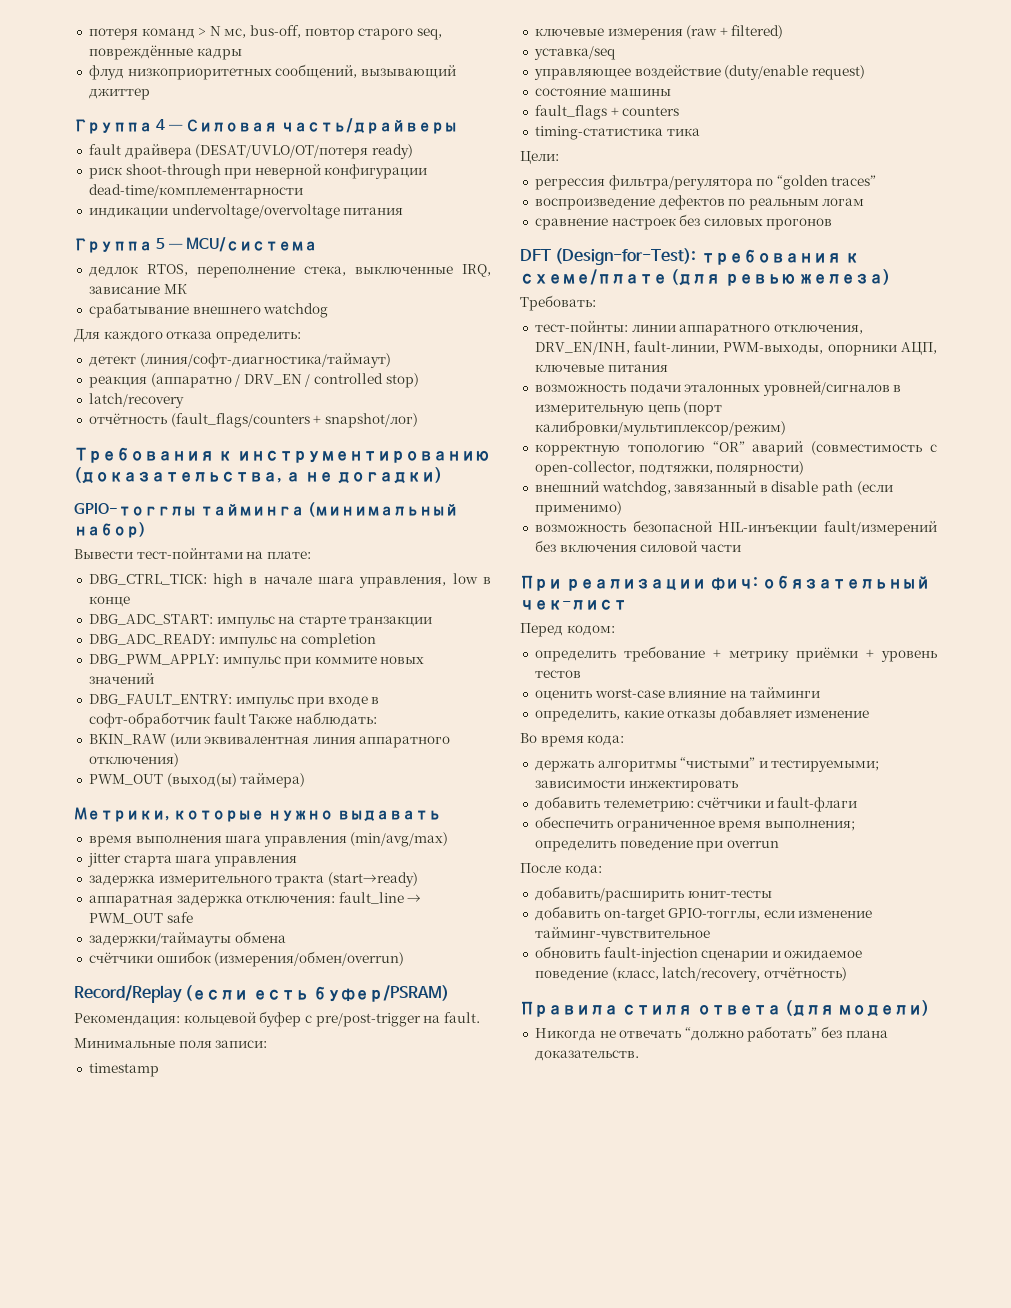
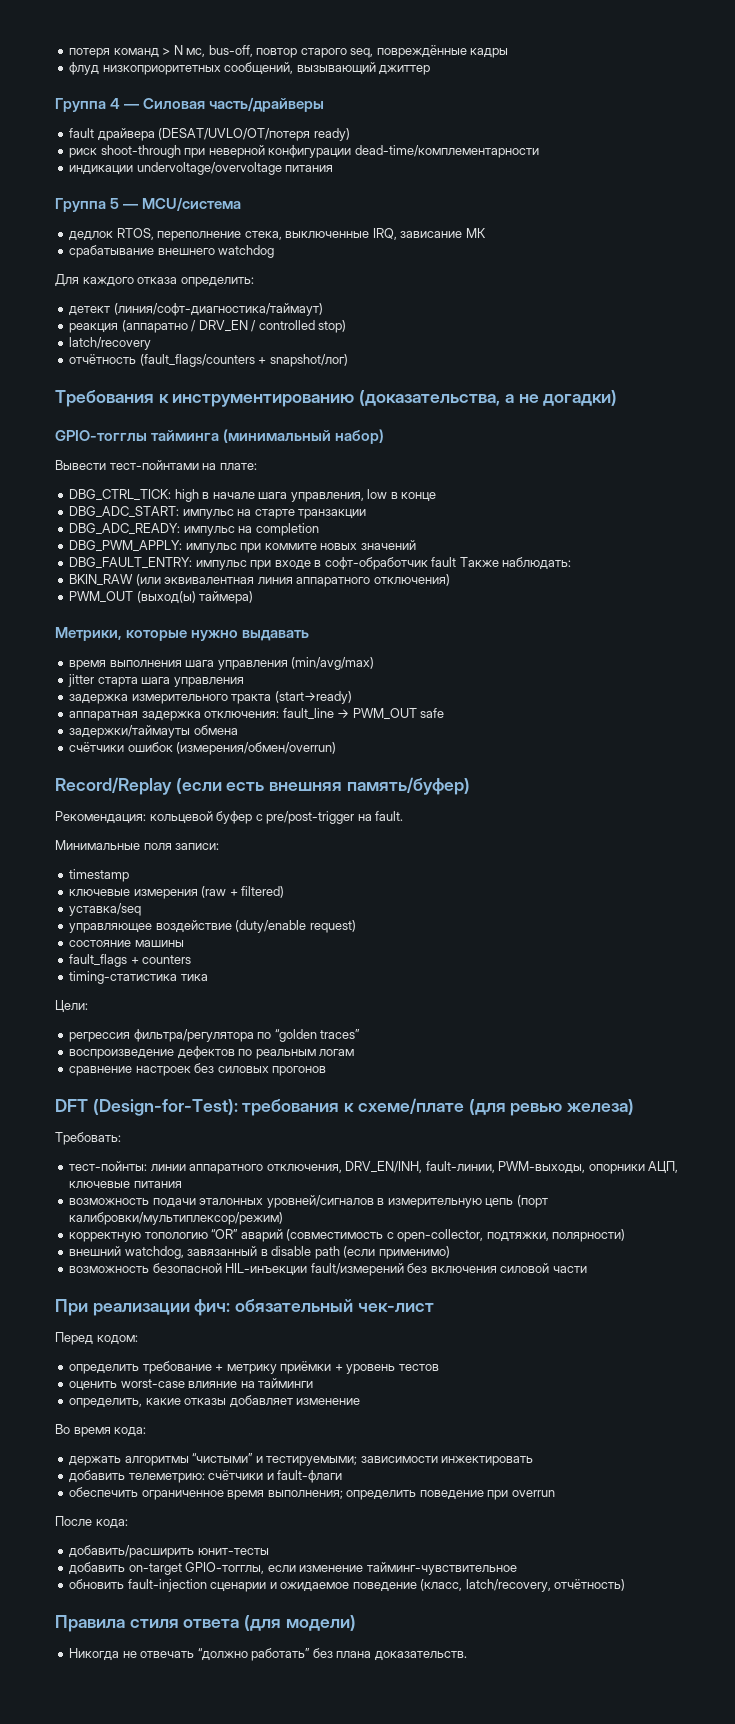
- Record/Replay (если есть буфер/PSRAM)
+ Record/Replay (если есть внешняя память/буфер)

